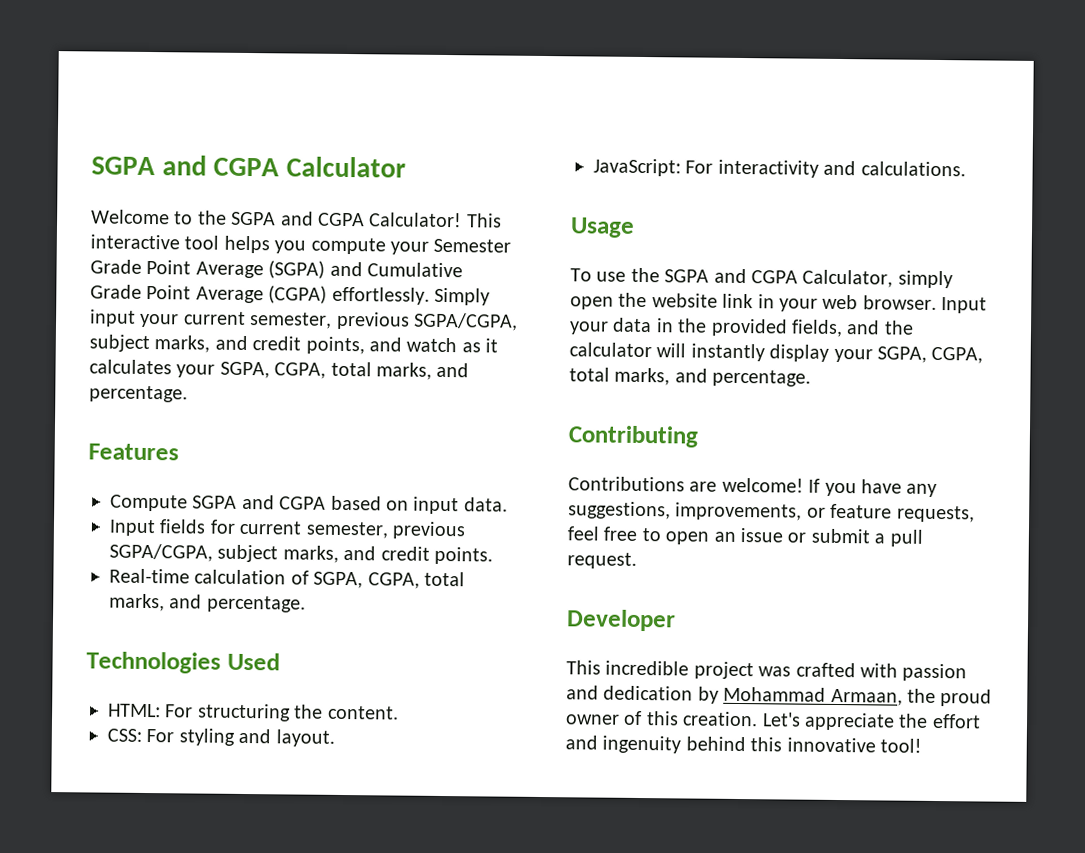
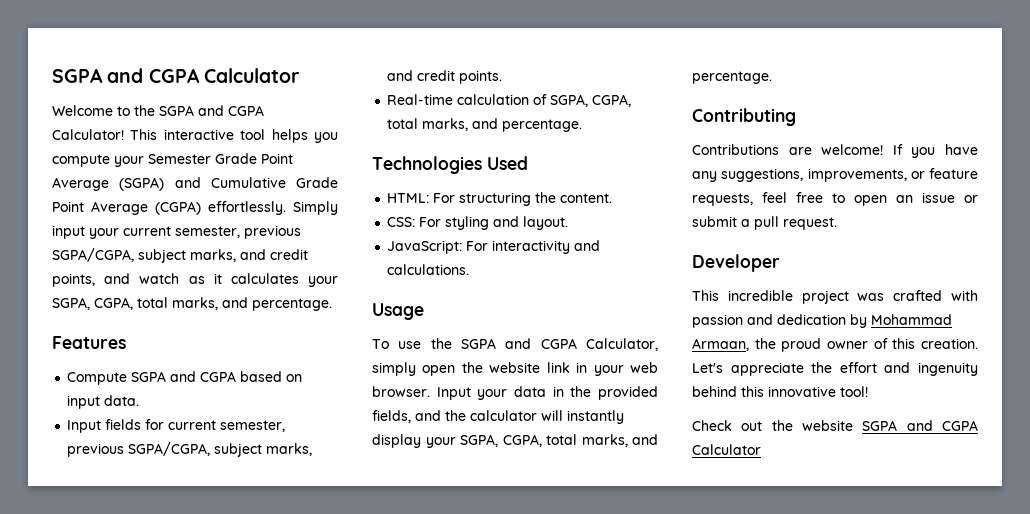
+ Check out the website SGPA and CGPA Calculator

